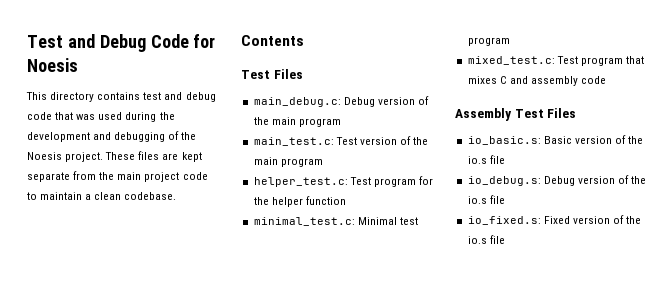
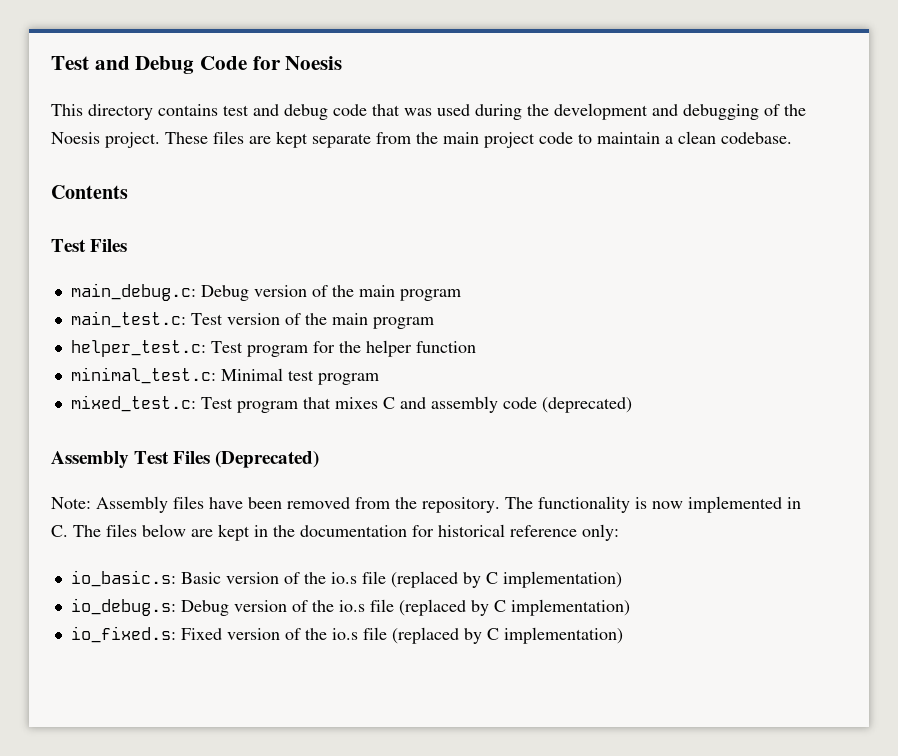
- mixed_test.c: Test program that mixes C and assembly code
+ mixed_test.c: Test program that mixes C and assembly code (deprecated)
- Assembly Test Files
+ Assembly Test Files (Deprecated)
+ Note: Assembly files have been removed from the repository. The functionality is now implemented in C. The files below are kept in the documentation for historical reference only:
- io_basic.s: Basic version of the io.s file
+ io_basic.s: Basic version of the io.s file (replaced by C implementation)
- io_debug.s: Debug version of the io.s file
+ io_debug.s: Debug version of the io.s file (replaced by C implementation)
- io_fixed.s: Fixed version of the io.s file
+ io_fixed.s: Fixed version of the io.s file (replaced by C implementation)

